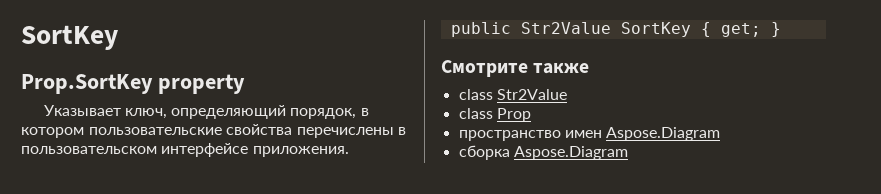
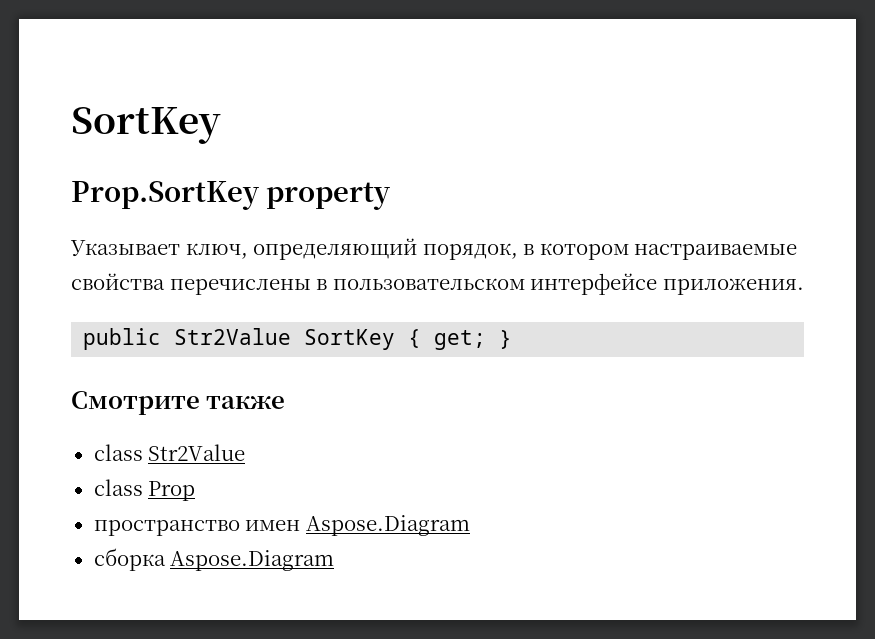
- Указывает ключ, определяющий порядок, в котором пользовательские свойства перечислены в пользовательском интерфейсе приложения.
+ Указывает ключ, определяющий порядок, в котором настраиваемые свойства перечислены в пользовательском интерфейсе приложения.

